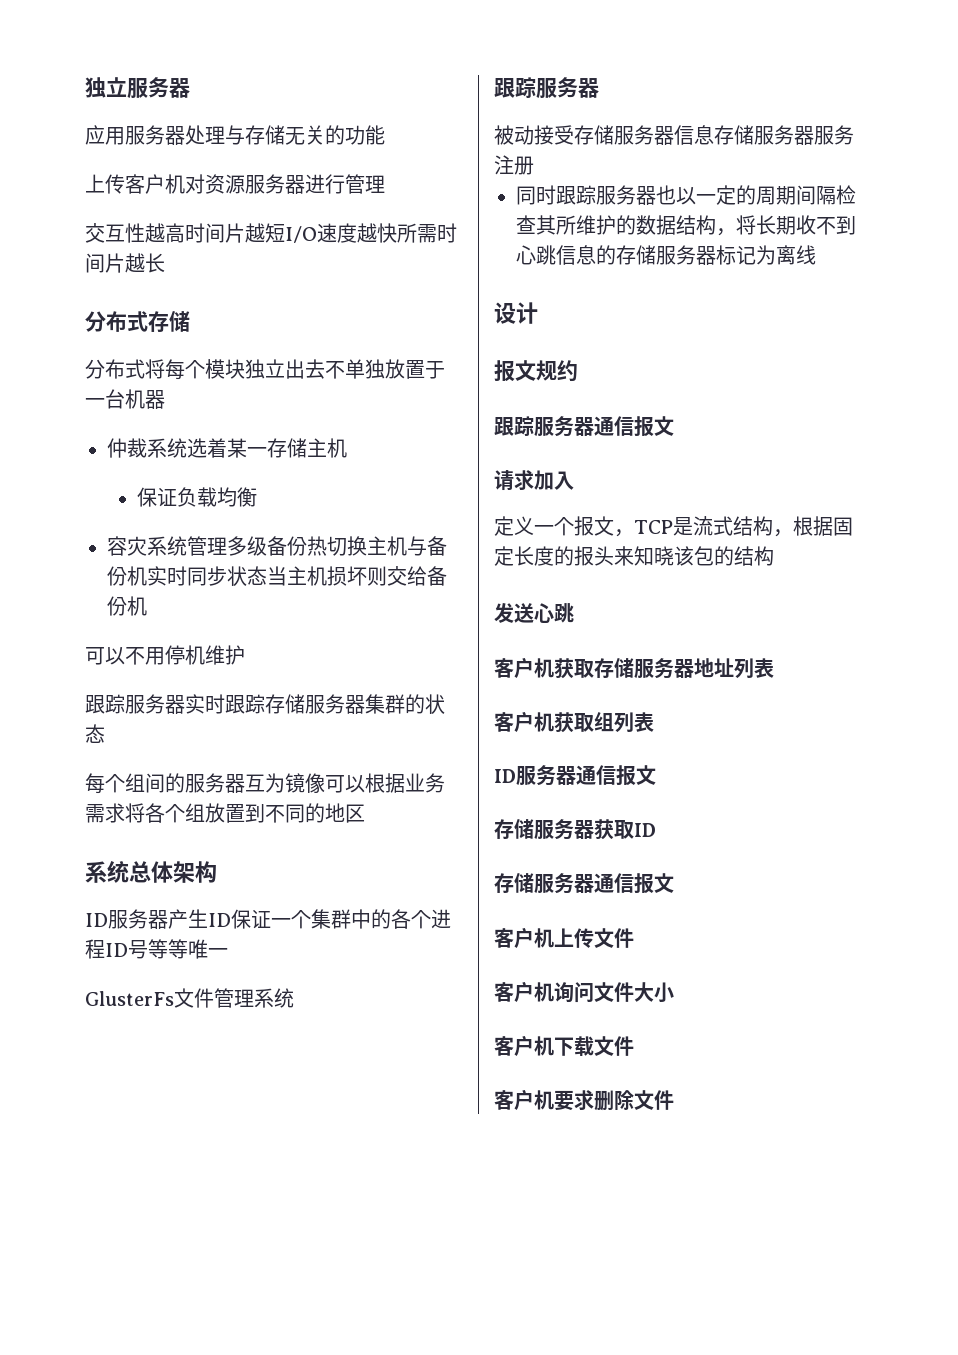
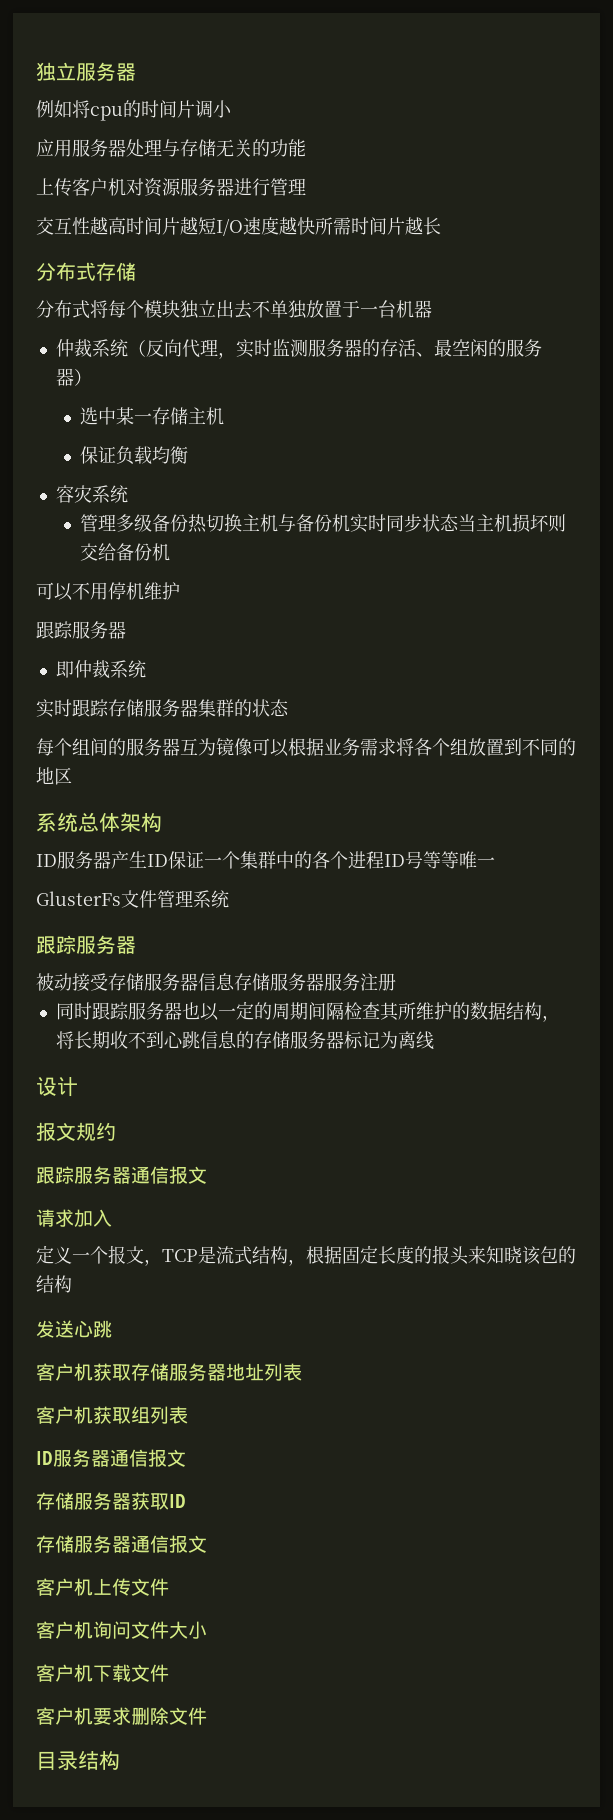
+ 例如将cpu的时间片调小
- 仲裁系统选着某一存储主机
+ 仲裁系统（反向代理，实时监测服务器的存活、最空闲的服务器）
+ 选中某一存储主机
- 容灾系统管理多级备份热切换主机与备份机实时同步状态当主机损坏则交给备份机
+ 容灾系统
+ 管理多级备份热切换主机与备份机实时同步状态当主机损坏则交给备份机
  可以不用停机维护
- 跟踪服务器实时跟踪存储服务器集群的状态
+ 跟踪服务器
+ 即仲裁系统
+ 实时跟踪存储服务器集群的状态
+ 目录结构

